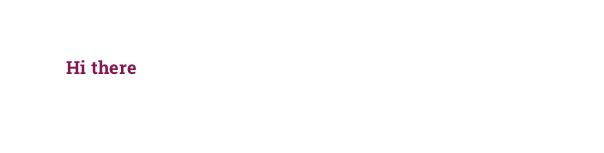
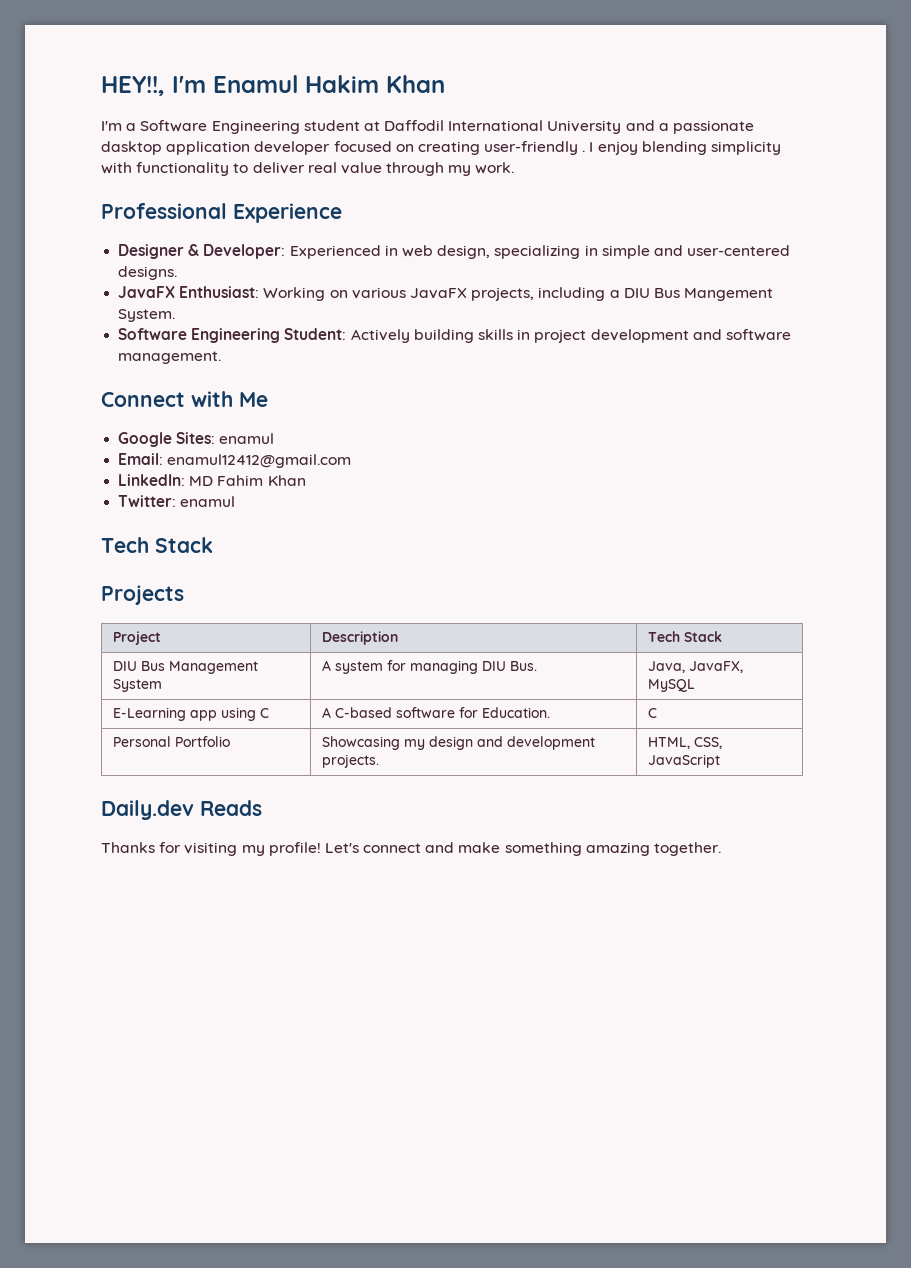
- Hi there
+ HEY!!, I'm Enamul Hakim Khan
+ I'm a Software Engineering student at Daffodil International University and a passionate dasktop application developer focused on creating user-friendly . I enjoy blending simplicity with functionality to deliver real value through my work.
+ Professional Experience
+ Designer & Developer: Experienced in web design, specializing in simple and user-centered designs.
+ JavaFX Enthusiast: Working on various JavaFX projects, including a DIU Bus Mangement System.
+ Software Engineering Student: Actively building skills in project development and software management.
+ Connect with Me
+ Google Sites: enamul
+ Email: enamul12412@gmail.com
+ LinkedIn: MD Fahim Khan
+ Twitter: enamul
+ Tech Stack
+ Projects
+ Project | Description | Tech Stack
+ DIU Bus Management System | A system for managing DIU Bus. | Java, JavaFX, MySQL
+ E-Learning app using C | A C-based software for Education. | C
+ Personal Portfolio | Showcasing my design and development projects. | HTML, CSS, JavaScript
+ Daily.dev Reads
+ Thanks for visiting my profile! Let's connect and make something amazing together.

